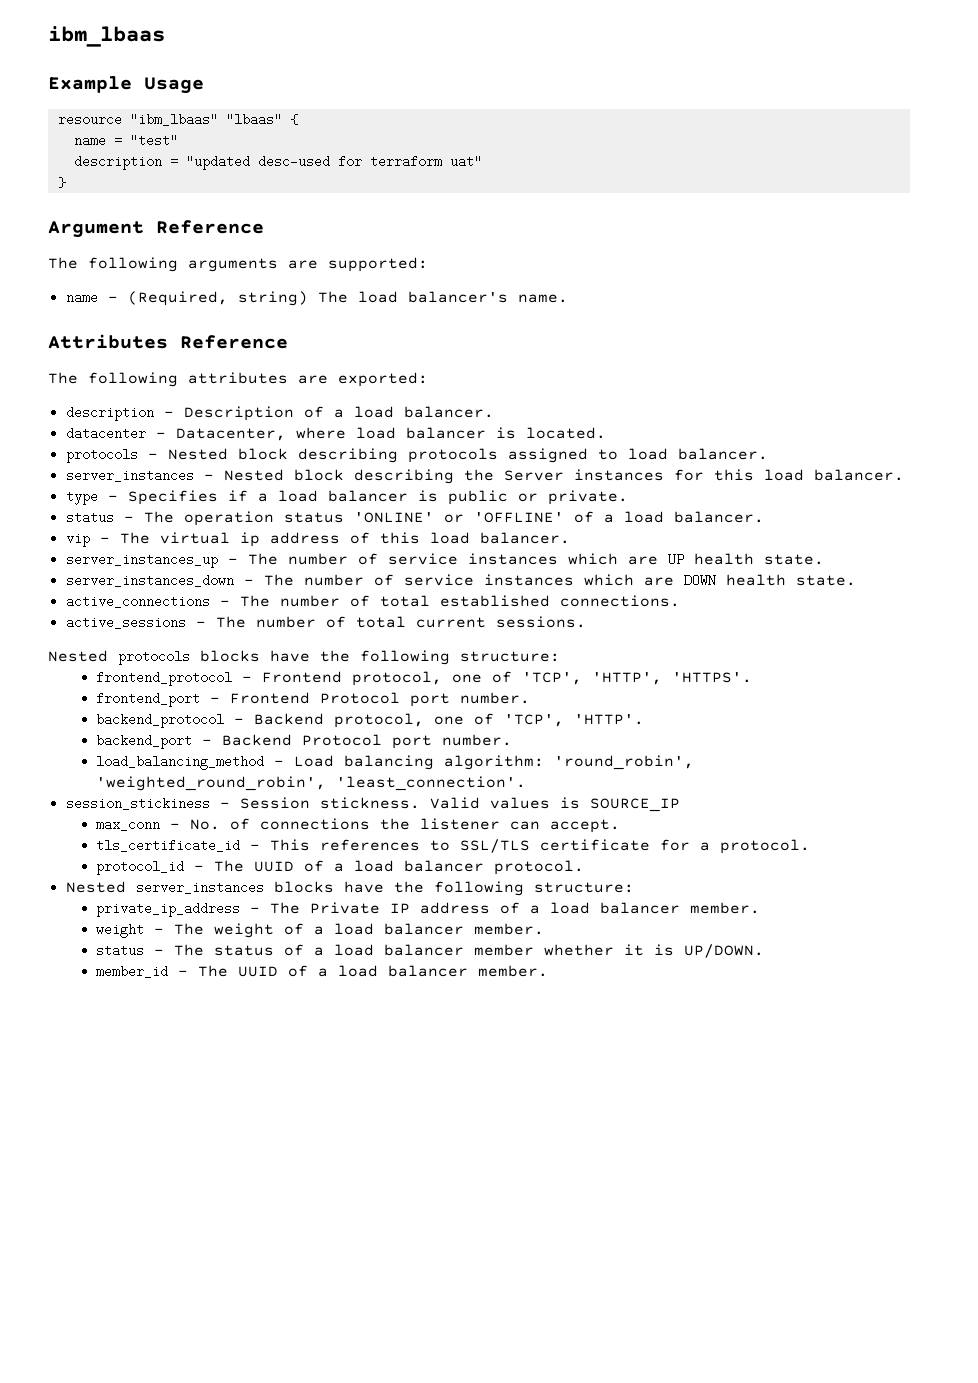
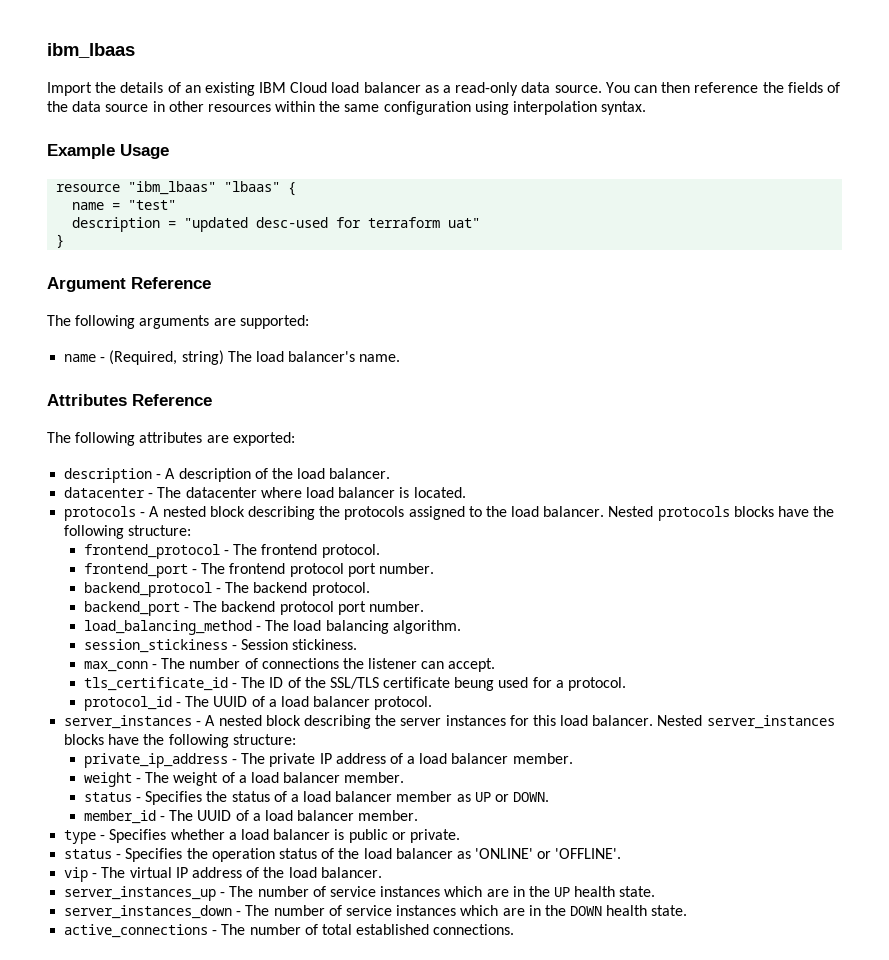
+ Import the details of an existing IBM Cloud load balancer as a read-only data source. You can then reference the fields of the data source in other resources within the same configuration using interpolation syntax.
- description - Description of a load balancer.
+ description - A description of the load balancer.
- datacenter - Datacenter, where load balancer is located.
+ datacenter - The datacenter where load balancer is located.
- protocols - Nested block describing protocols assigned to load balancer.
- server_instances - Nested block describing the Server instances for this load balancer.
- type - Specifies if a load balancer is public or private.
- status - The operation status 'ONLINE' or 'OFFLINE' of a load balancer.
- vip - The virtual ip address of this load balancer.
- server_instances_up - The number of service instances which are UP health state.
- server_instances_down - The number of service instances which are DOWN health state.
- active_connections - The number of total established connections.
- active_sessions - The number of total current sessions.
- Nested protocols blocks have the following structure:
+ protocols - A nested block describing the protocols assigned to the load balancer. Nested protocols blocks have the following structure:
- frontend_protocol - Frontend protocol, one of 'TCP', 'HTTP', 'HTTPS'.
+ frontend_protocol - The frontend protocol.
- frontend_port - Frontend Protocol port number.
+ frontend_port - The frontend protocol port number.
- backend_protocol - Backend protocol, one of 'TCP', 'HTTP'.
+ backend_protocol - The backend protocol.
- backend_port - Backend Protocol port number.
+ backend_port - The backend protocol port number.
- load_balancing_method - Load balancing algorithm: 'round_robin', 'weighted_round_robin', 'least_connection'.
- session_stickiness - Session stickness. Valid values is SOURCE_IP
+ load_balancing_method - The load balancing algorithm.
+ session_stickiness - Session stickiness.
- max_conn - No. of connections the listener can accept.
+ max_conn - The number of connections the listener can accept.
- tls_certificate_id - This references to SSL/TLS certificate for a protocol.
+ tls_certificate_id - The ID of the SSL/TLS certificate beung used for a protocol.
+ server_instances - A nested block describing the server instances for this load balancer.
- private_ip_address - The Private IP address of a load balancer member.
+ private_ip_address - The private IP address of a load balancer member.
- status - The status of a load balancer member whether it is UP/DOWN.
+ status - Specifies the status of a load balancer member as UP or DOWN.
+ type - Specifies whether a load balancer is public or private.
+ status - Specifies the operation status of the load balancer as 'ONLINE' or 'OFFLINE'.
+ vip - The virtual IP address of the load balancer.
+ server_instances_up - The number of service instances which are in the UP health state.
+ server_instances_down - The number of service instances which are in the DOWN health state.
+ active_connections - The number of total established connections.

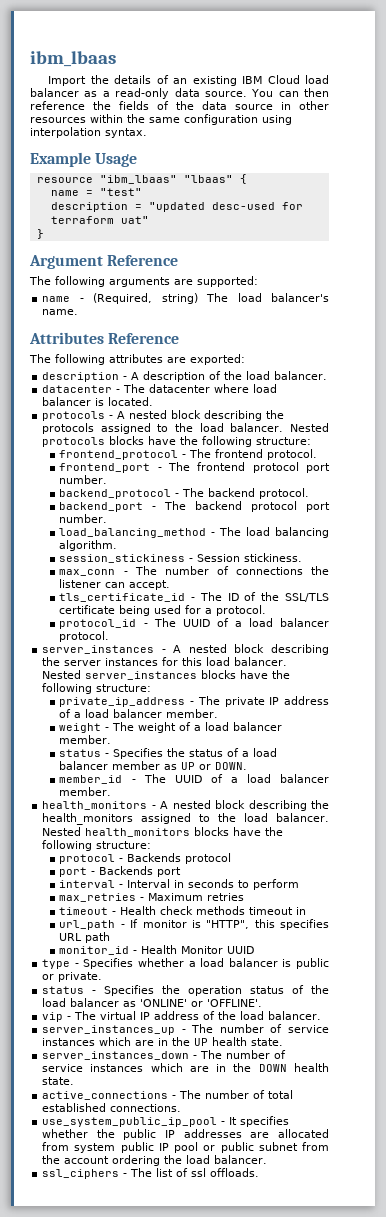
- tls_certificate_id - The ID of the SSL/TLS certificate beung used for a protocol.
+ tls_certificate_id - The ID of the SSL/TLS certificate being used for a protocol.
+ health_monitors - A nested block describing the health_monitors assigned to the load balancer. Nested health_monitors blocks have the following structure:
+ protocol - Backends protocol
+ port - Backends port
+ interval - Interval in seconds to perform
+ max_retries - Maximum retries
+ timeout - Health check methods timeout in
+ url_path - If monitor is "HTTP", this specifies URL path
+ monitor_id - Health Monitor UUID
+ use_system_public_ip_pool - It specifies whether the public IP addresses are allocated from system public IP pool or public subnet from the account ordering the load balancer.
+ ssl_ciphers - The list of ssl offloads.

